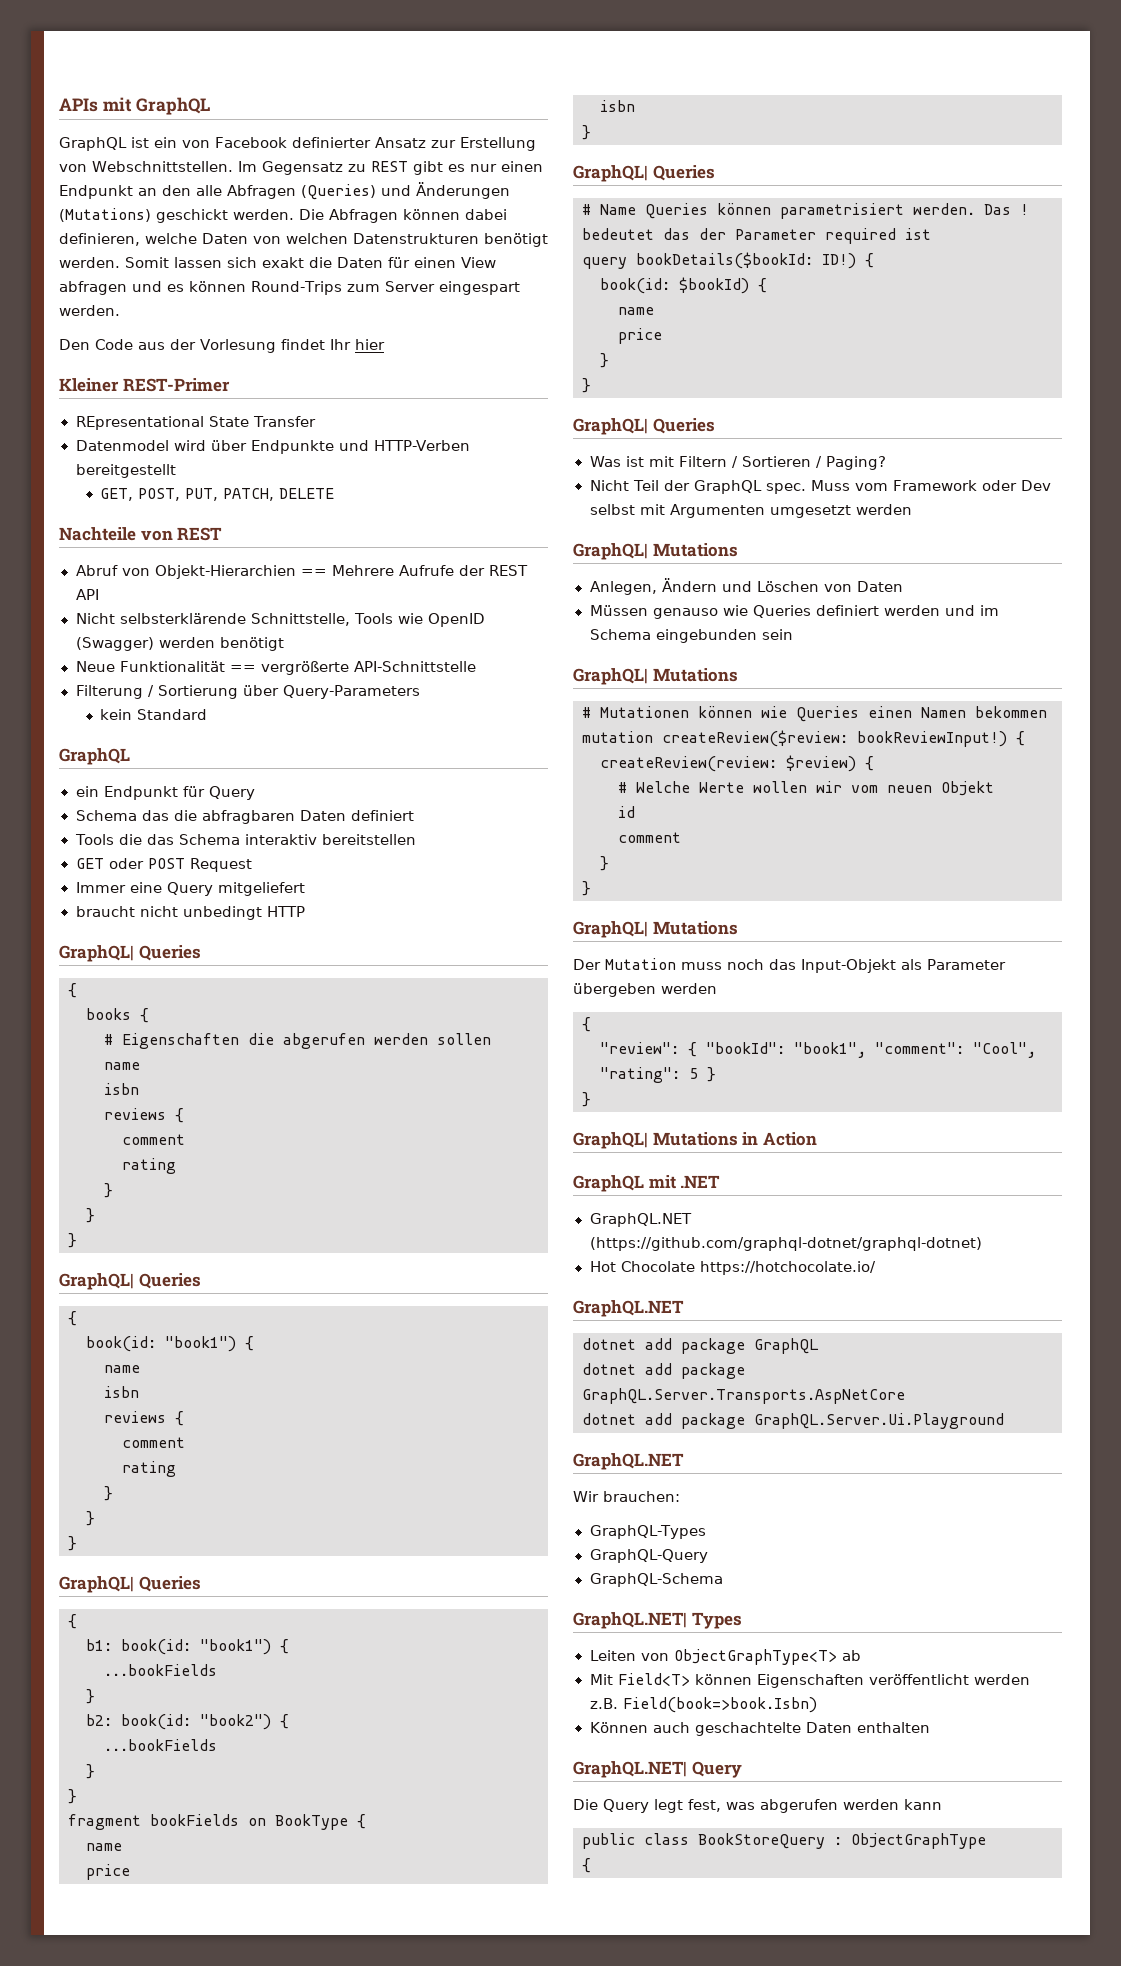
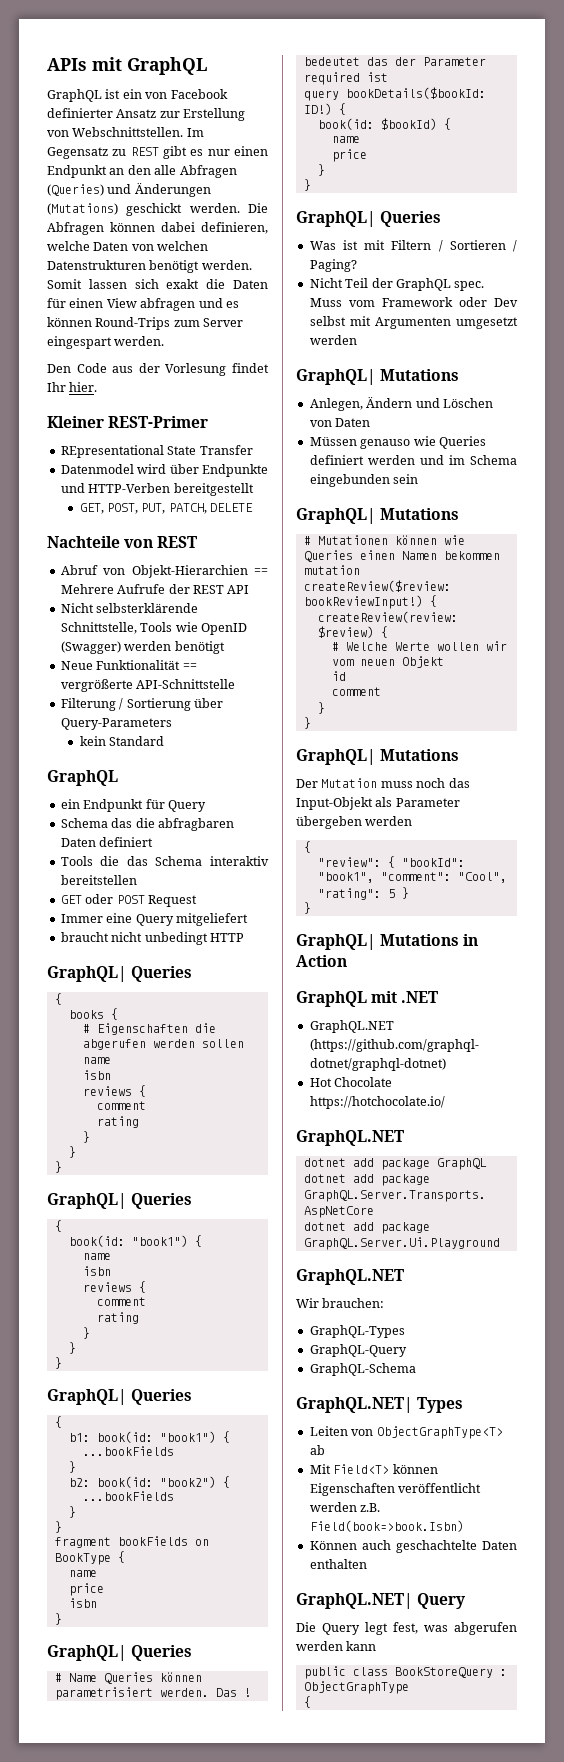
- Den Code aus der Vorlesung findet Ihr hier
+ Den Code aus der Vorlesung findet Ihr hier.

